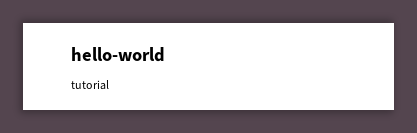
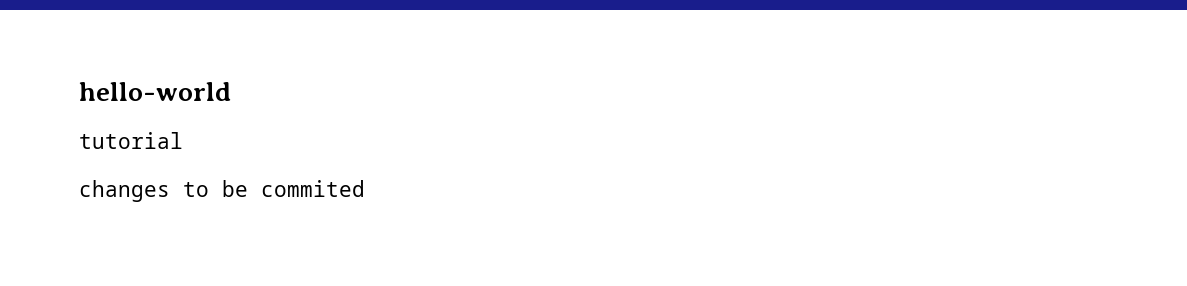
+ changes to be commited

